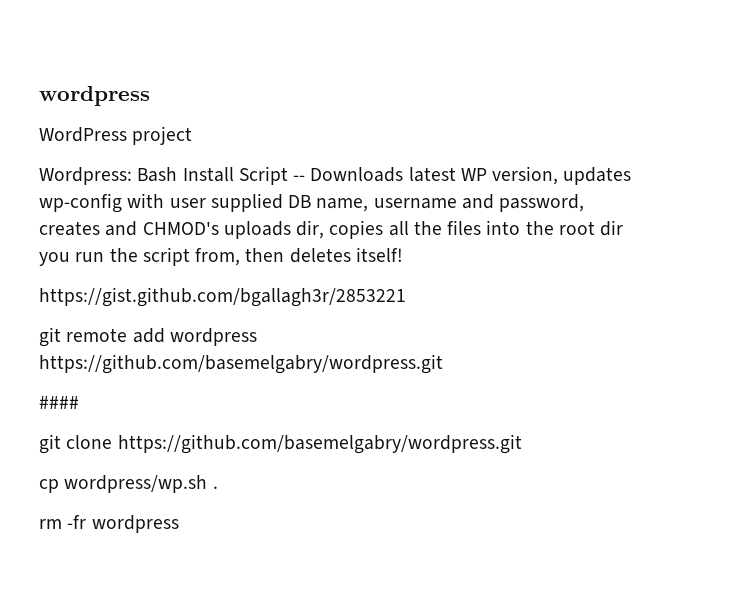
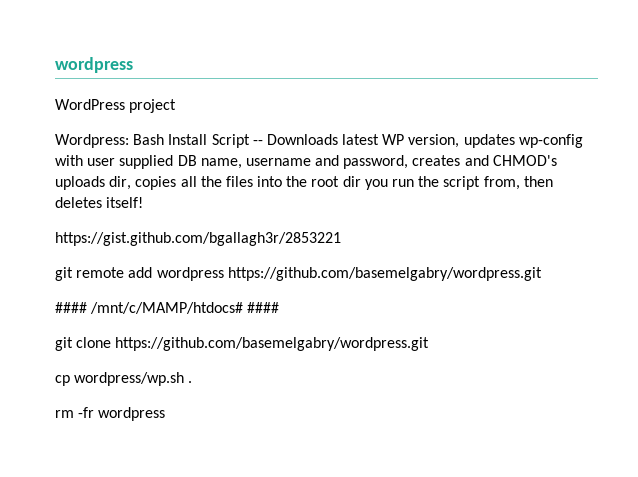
- ####
+ #### /mnt/c/MAMP/htdocs# ####

